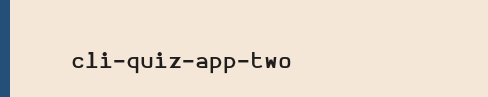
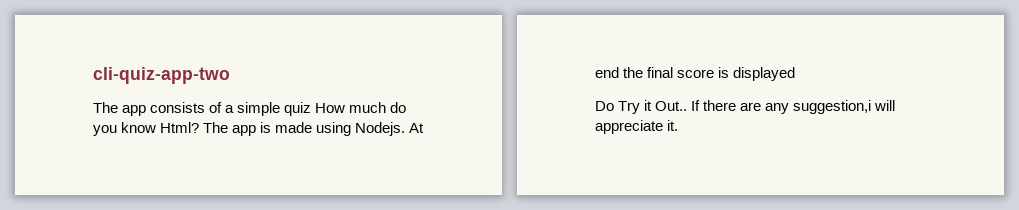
+ The app consists of a simple quiz How much do you know Html? The app is made using Nodejs. At end the final score is displayed
+ Do Try it Out.. If there are any suggestion,i will appreciate it.

